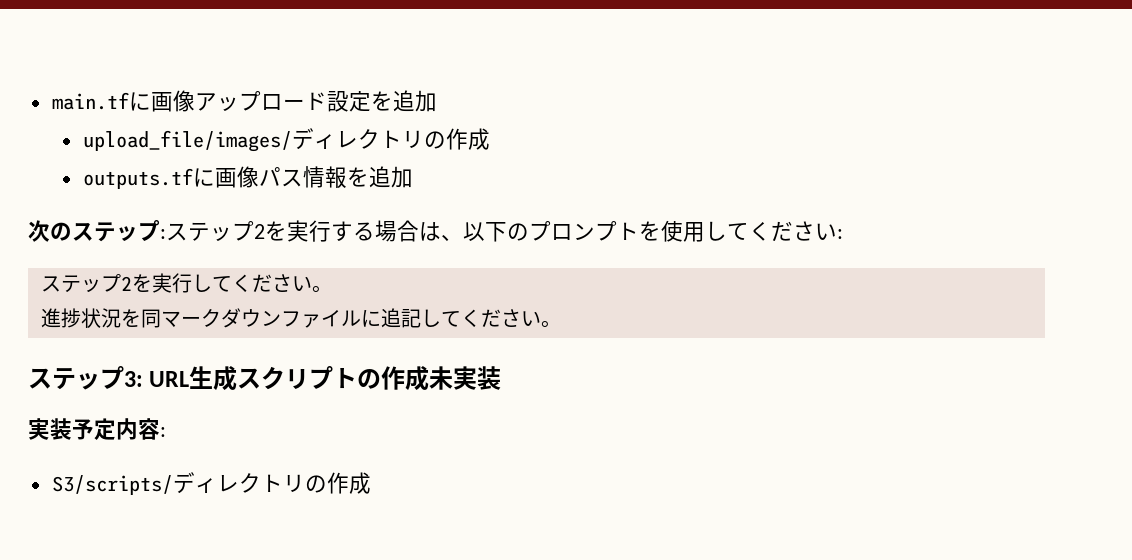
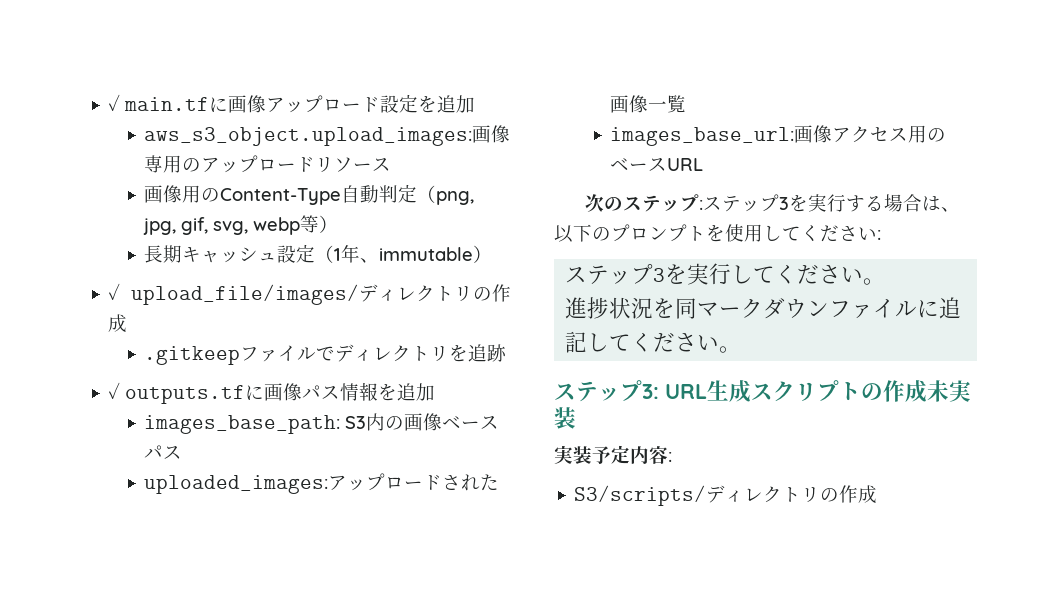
- main.tfに画像アップロード設定を追加
+ ✓ main.tfに画像アップロード設定を追加
- upload_file/images/ディレクトリの作成
+ aws_s3_object.upload_images:画像専用のアップロードリソース
+ 画像用のContent-Type自動判定（png, jpg, gif, svg, webp等）
+ 長期キャッシュ設定（1年、immutable）
+ ✓ upload_file/images/ディレクトリの作成
- outputs.tfに画像パス情報を追加
+ .gitkeepファイルでディレクトリを追跡
+ ✓ outputs.tfに画像パス情報を追加
+ images_base_path: S3内の画像ベースパス
+ uploaded_images:アップロードされた画像一覧
+ images_base_url:画像アクセス用のベースURL
- 次のステップ:ステップ2を実行する場合は、以下のプロンプトを使用してください:
+ 次のステップ:ステップ3を実行する場合は、以下のプロンプトを使用してください:
- ステップ2を実行してください。
+ ステップ3を実行してください。

